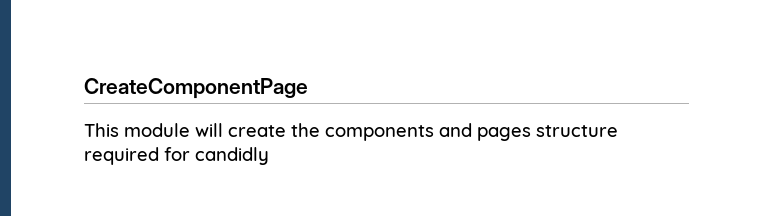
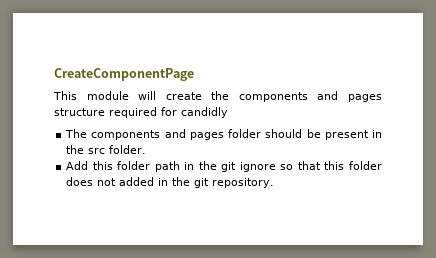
+ The components and pages folder should be present in the src folder.
+ Add this folder path in the git ignore so that this folder does not added in the git repository.

